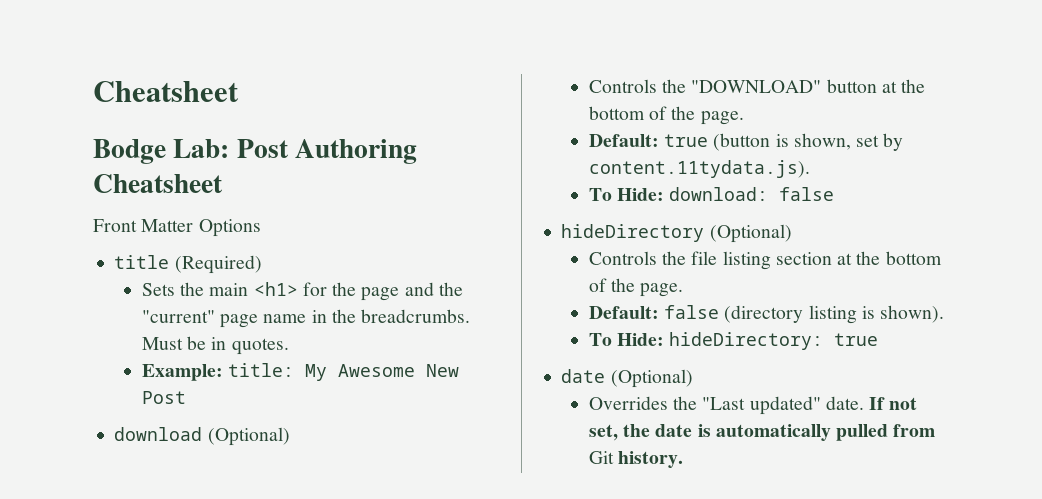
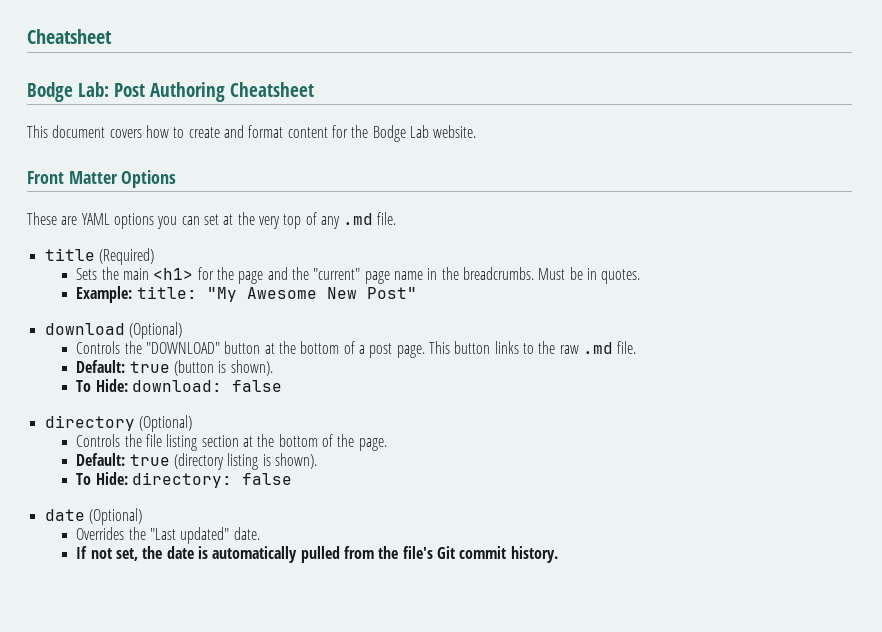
+ This document covers how to create and format content for the Bodge Lab website.
  Front Matter Options
+ These are YAML options you can set at the very top of any .md file.
- Example: title: My Awesome New Post
+ Example: title: "My Awesome New Post"
- Controls the "DOWNLOAD" button at the bottom of the page.
+ Controls the "DOWNLOAD" button at the bottom of a post page. This button links to the raw .md file.
- Default: true (button is shown, set by content.11tydata.js).
+ Default: true (button is shown).
- hideDirectory (Optional)
+ directory (Optional)
- Default: false (directory listing is shown).
+ Default: true (directory listing is shown).
- To Hide: hideDirectory: true
+ To Hide: directory: false
- Overrides the "Last updated" date. If not set, the date is automatically pulled from Git history.
+ Overrides the "Last updated" date.
+ If not set, the date is automatically pulled from the file's Git commit history.

